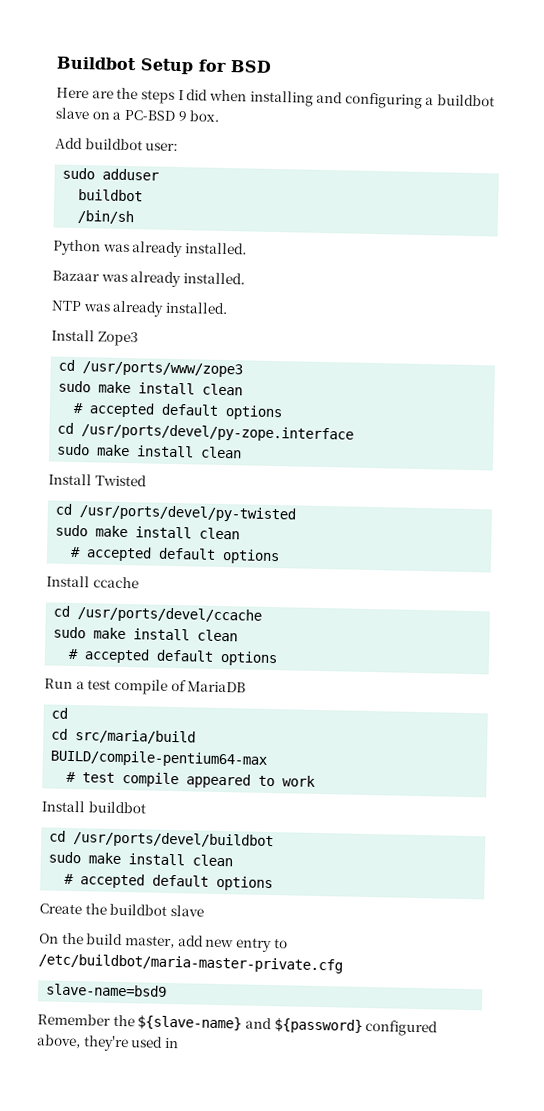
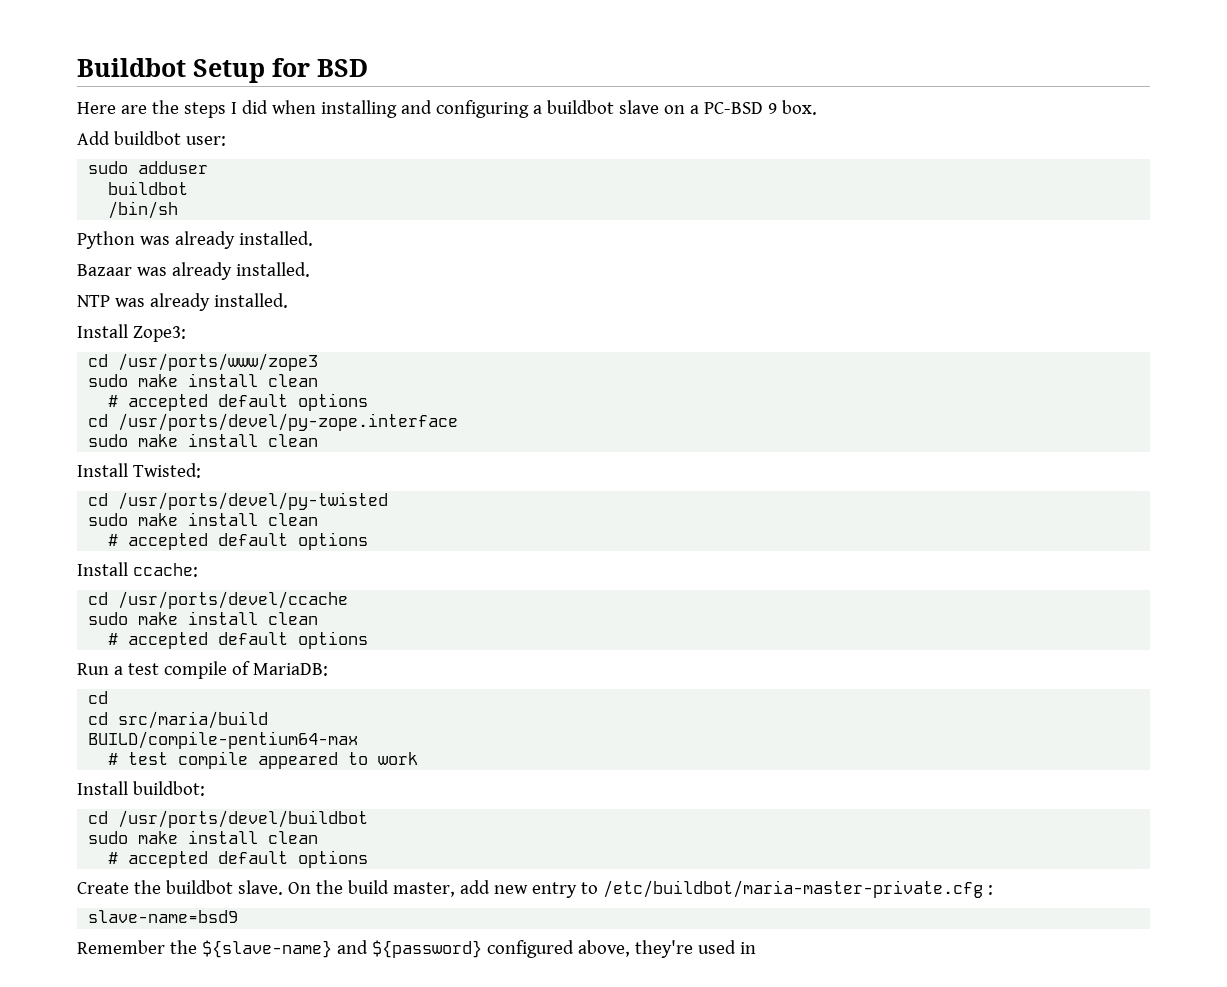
- Install Zope3
+ Install Zope3:
- Install Twisted
+ Install Twisted:
- Install ccache
+ Install ccache:
- Run a test compile of MariaDB
+ Run a test compile of MariaDB:
- Install buildbot
+ Install buildbot:
- Create the buildbot slave
- On the build master, add new entry to /etc/buildbot/maria-master-private.cfg
+ Create the buildbot slave. On the build master, add new entry to /etc/buildbot/maria-master-private.cfg :

